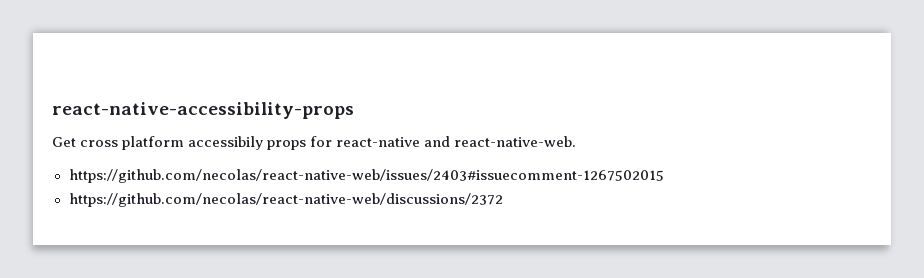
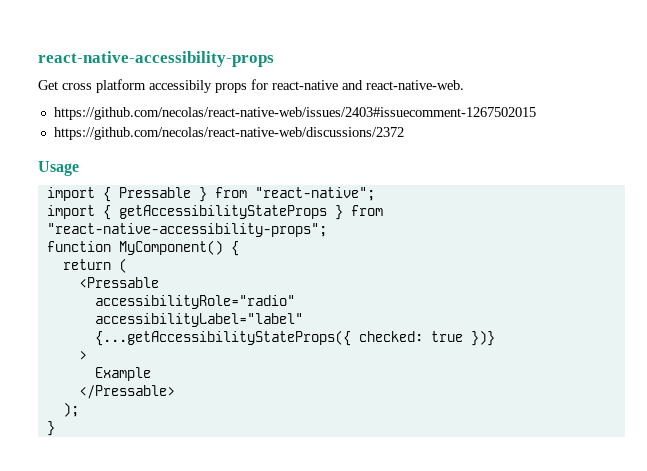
+ Usage
+ import { Pressable } from "react-native";
+ import { getAccessibilityStateProps } from "react-native-accessibility-props";
+ function MyComponent() {
+ return (
+ <Pressable
+ accessibilityRole="radio"
+ accessibilityLabel="label"
+ {...getAccessibilityStateProps({ checked: true })}
+ >
+ Example
+ </Pressable>
+ );
+ }

